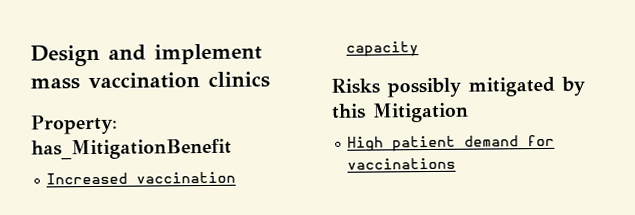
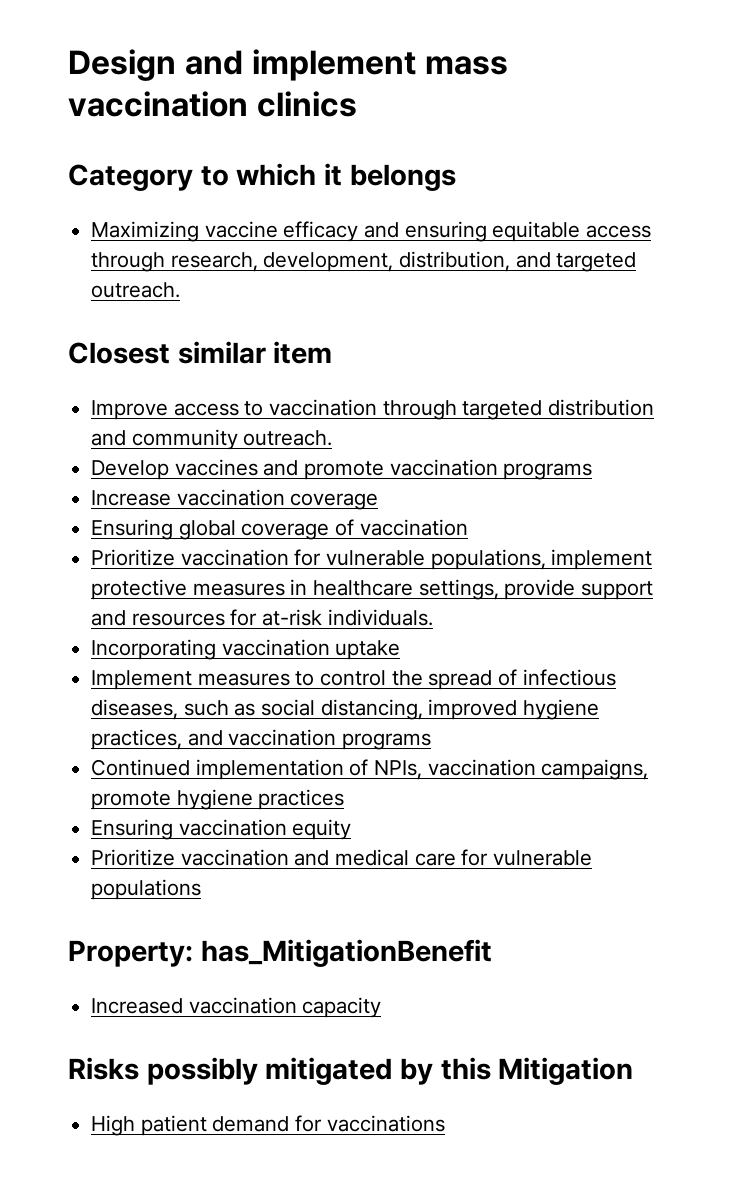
+ Category to which it belongs
+ Maximizing vaccine efficacy and ensuring equitable access through research, development, distribution, and targeted outreach.
+ Closest similar item
+ Improve access to vaccination through targeted distribution and community outreach.
+ Develop vaccines and promote vaccination programs
+ Increase vaccination coverage
+ Ensuring global coverage of vaccination
+ Prioritize vaccination for vulnerable populations, implement protective measures in healthcare settings, provide support and resources for at-risk individuals.
+ Incorporating vaccination uptake
+ Implement measures to control the spread of infectious diseases, such as social distancing, improved hygiene practices, and vaccination programs
+ Continued implementation of NPIs, vaccination campaigns, promote hygiene practices
+ Ensuring vaccination equity
+ Prioritize vaccination and medical care for vulnerable populations

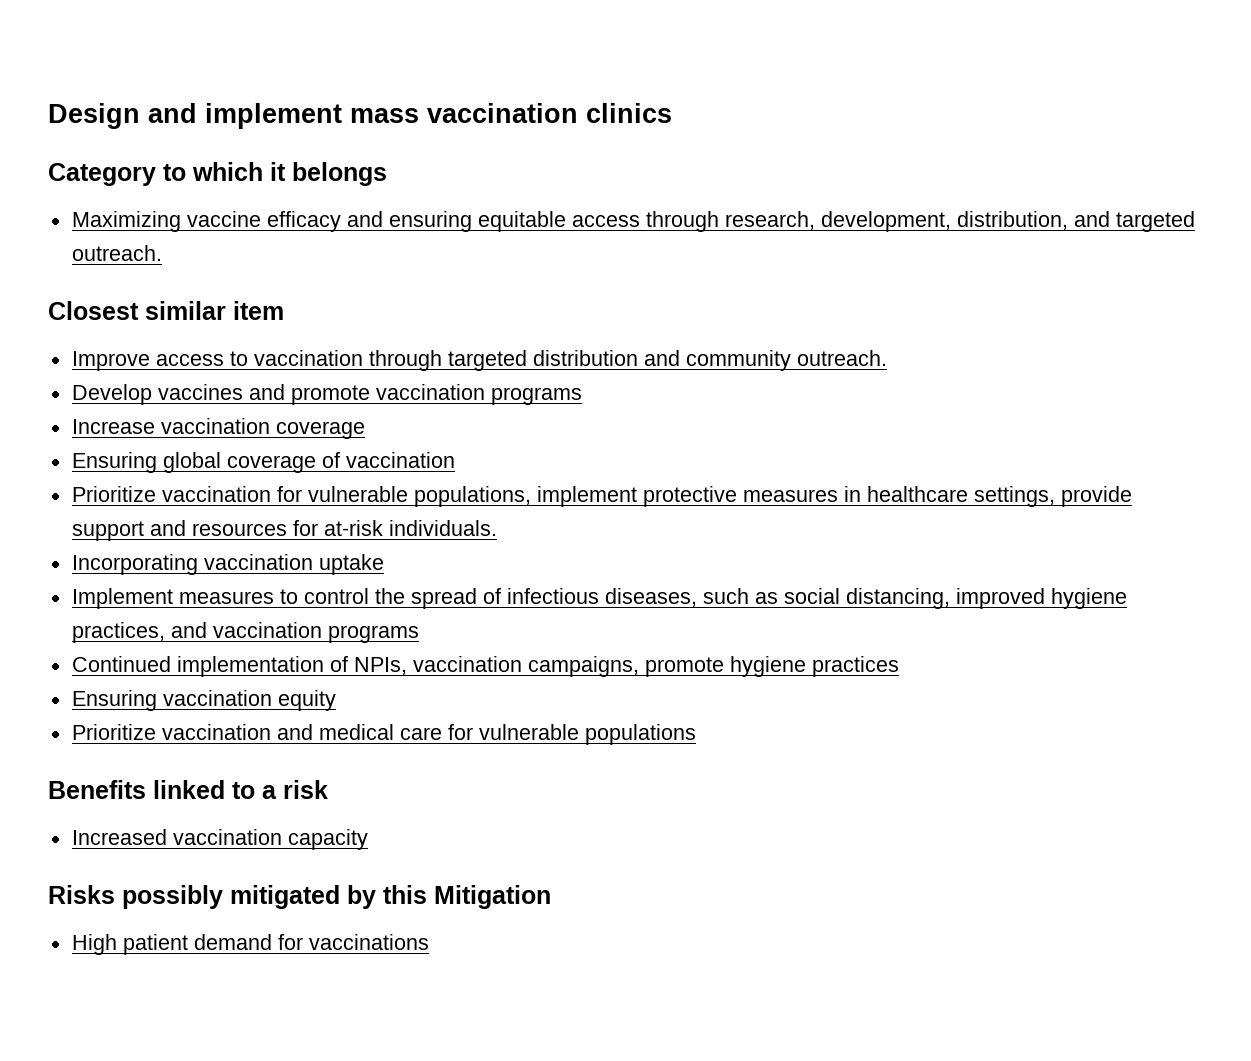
- Property: has_MitigationBenefit
+ Benefits linked to a risk

